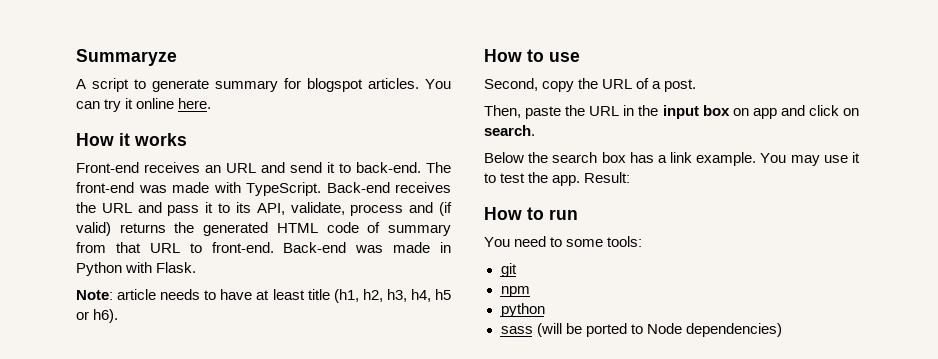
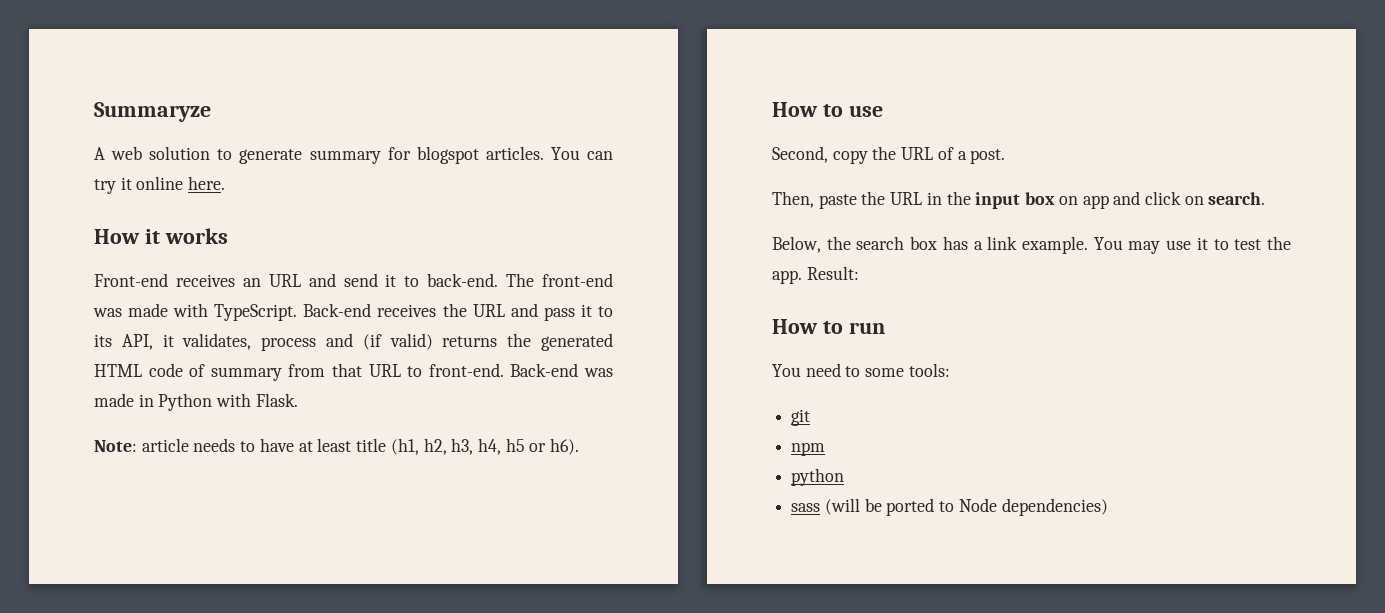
- A script to generate summary for blogspot articles.
+ A web solution to generate summary for blogspot articles.
- Back-end receives the URL and pass it to its API, validate, process and (if valid) returns the generated HTML code of summary from that URL to front-end.
+ Back-end receives the URL and pass it to its API, it validates, process and (if valid) returns the generated HTML code of summary from that URL to front-end.
- Below the search box has a link example.
+ Below, the search box has a link example.

